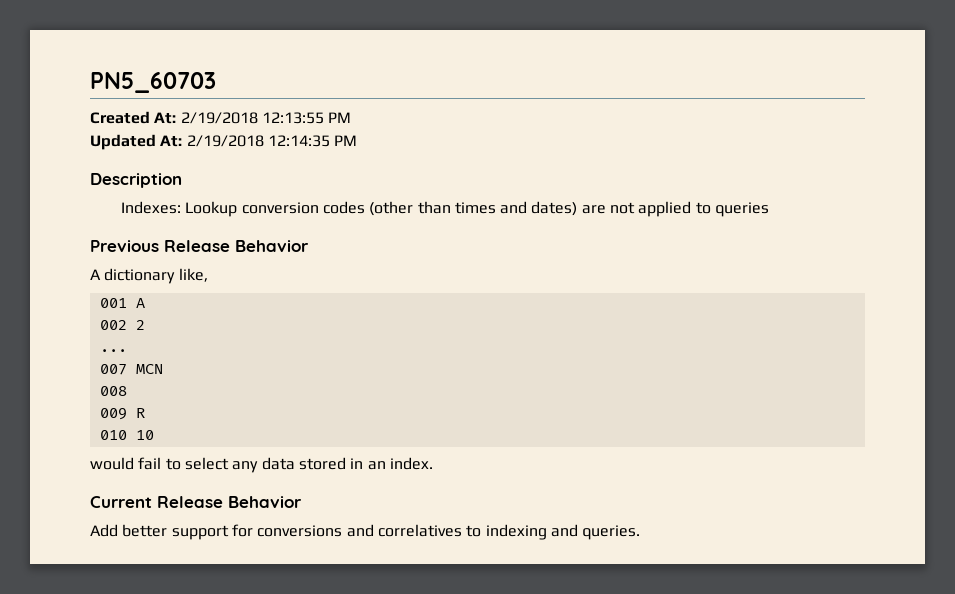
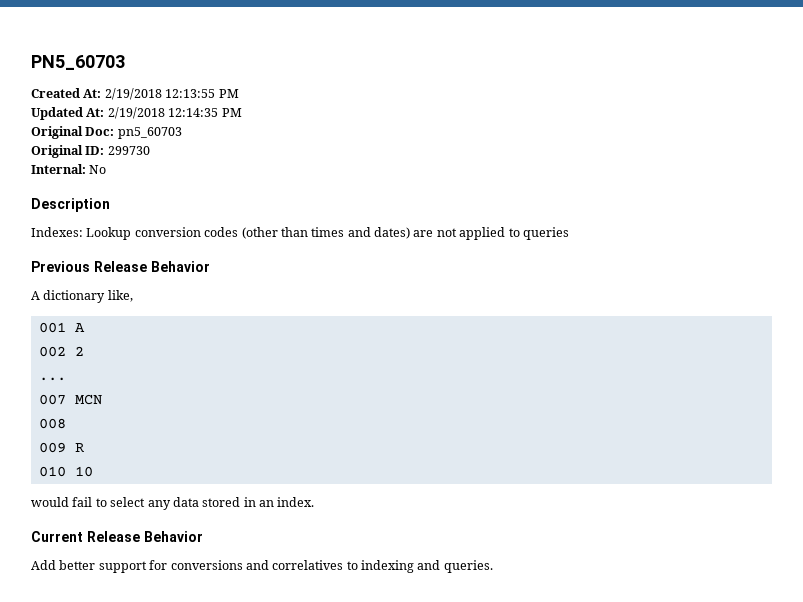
+ Original Doc: pn5_60703
+ Original ID: 299730
+ Internal: No

